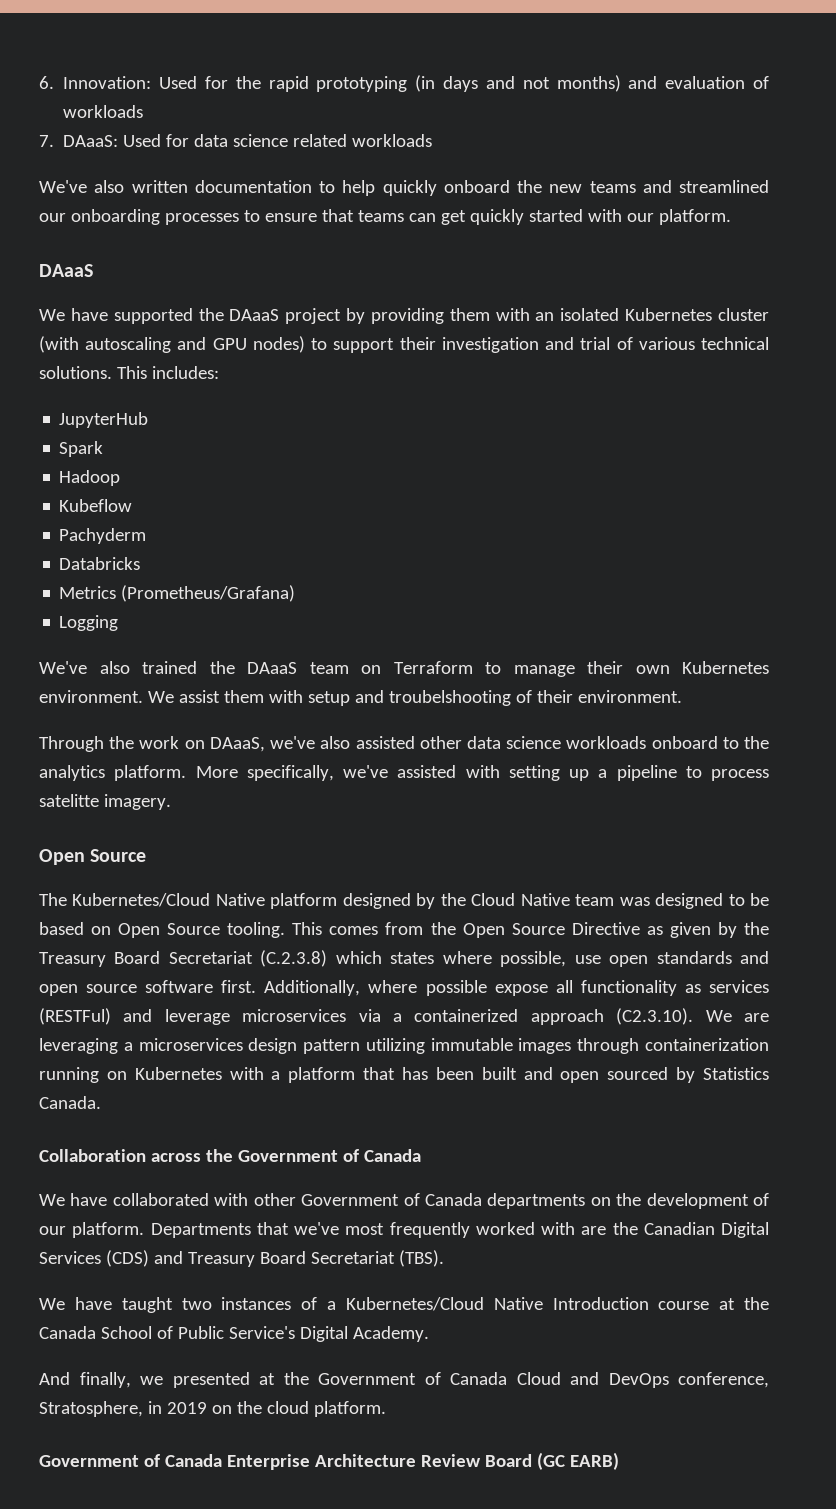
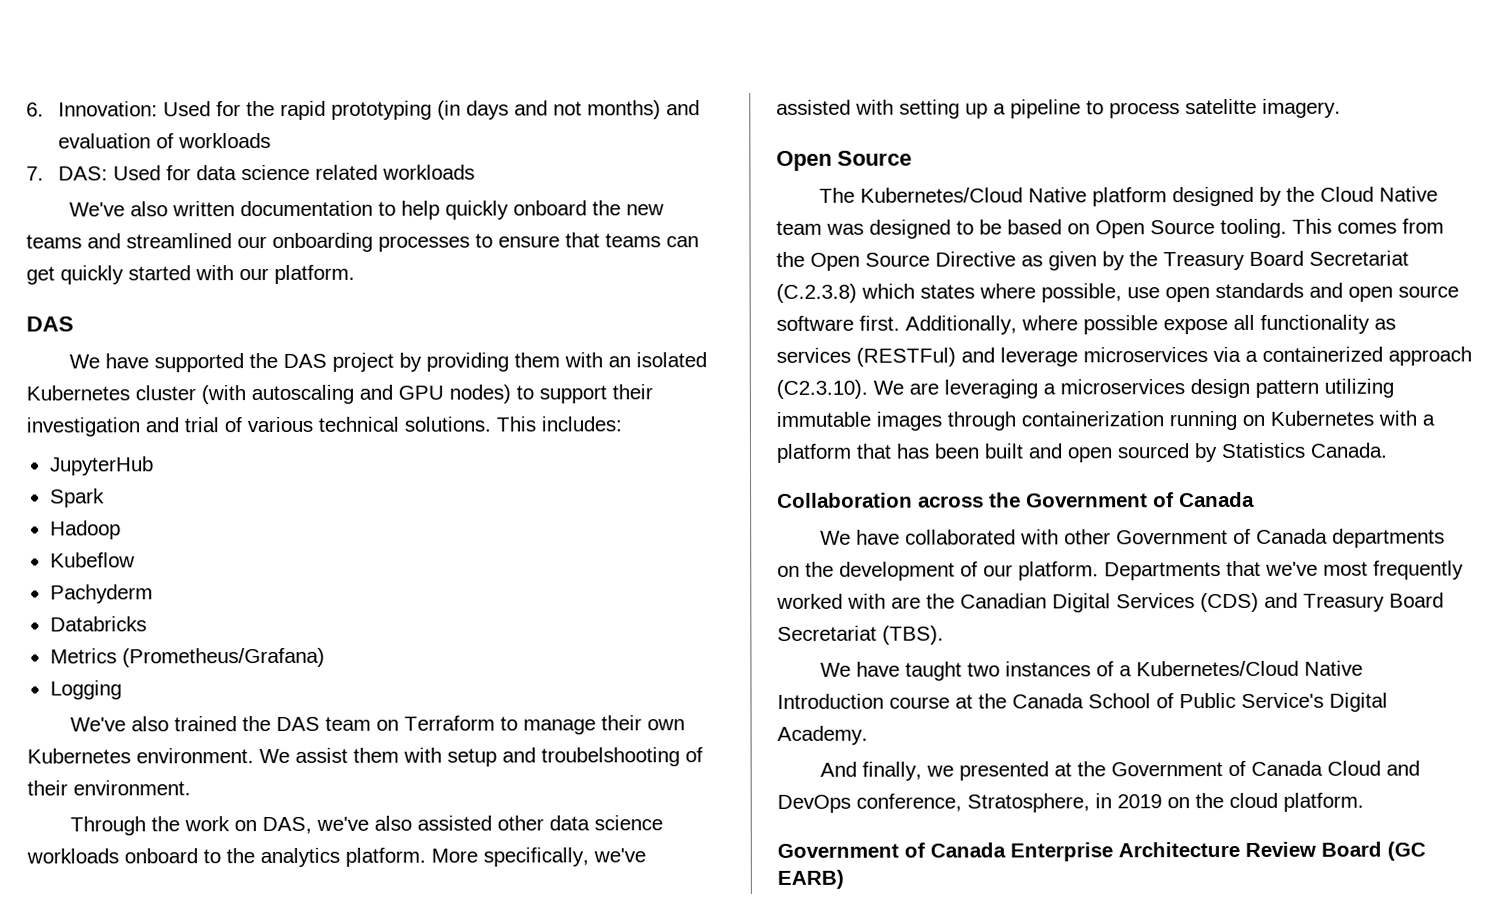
- 7. DAaaS: Used for data science related workloads
+ 7. DAS: Used for data science related workloads
  We've also written documentation to help quickly onboard the new teams and streamlined our onboarding processes to ensure that teams can get quickly started with our platform.
- DAaaS
+ DAS
- We have supported the DAaaS project by providing them with an isolated Kubernetes cluster (with autoscaling and GPU nodes) to support their investigation and trial of various technical solutions.
+ We have supported the DAS project by providing them with an isolated Kubernetes cluster (with autoscaling and GPU nodes) to support their investigation and trial of various technical solutions.
- We've also trained the DAaaS team on Terraform to manage their own Kubernetes environment.
+ We've also trained the DAS team on Terraform to manage their own Kubernetes environment.
- Through the work on DAaaS, we've also assisted other data science workloads onboard to the analytics platform.
+ Through the work on DAS, we've also assisted other data science workloads onboard to the analytics platform.

